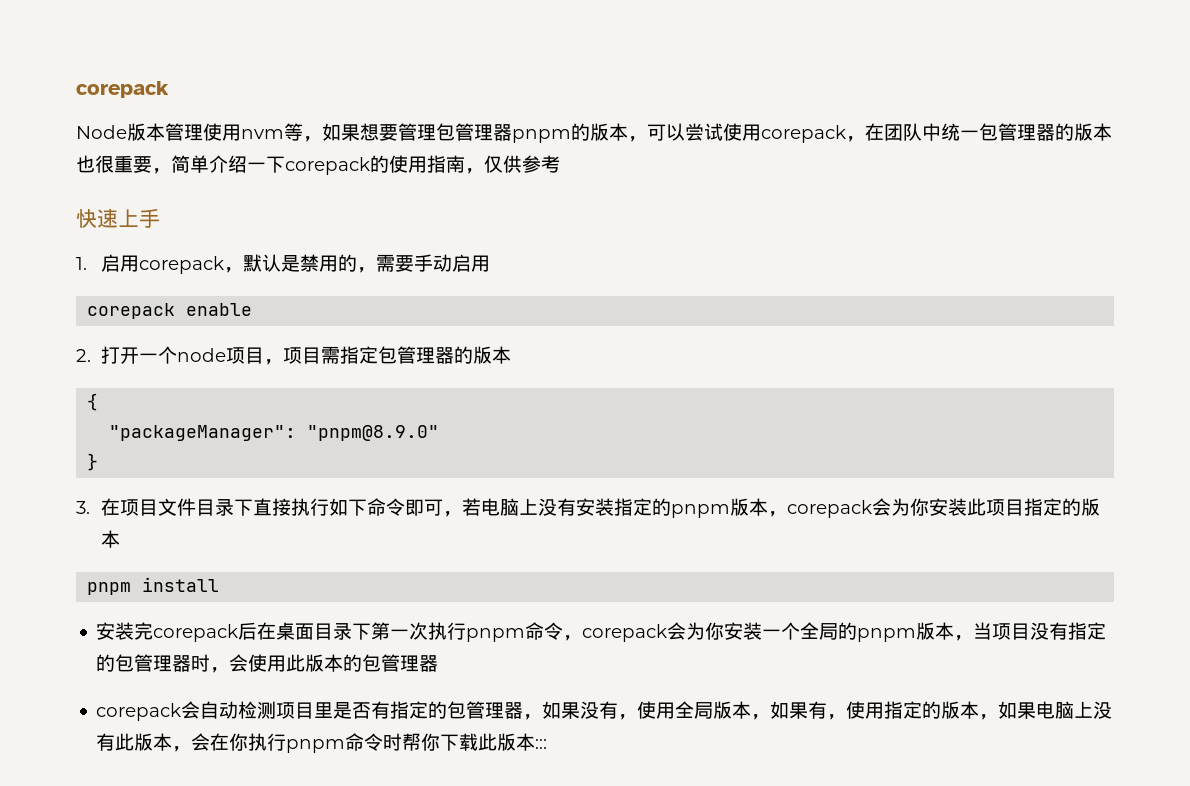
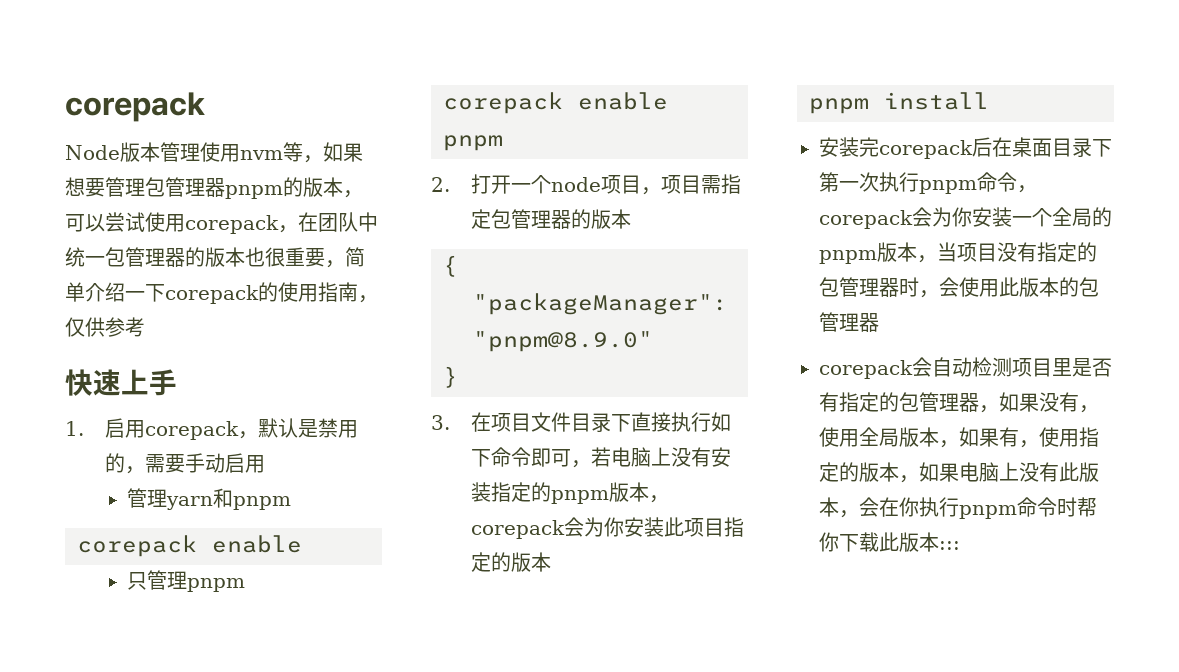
+ 管理yarn和pnpm
  corepack enable
+ 只管理pnpm
+ corepack enable pnpm

